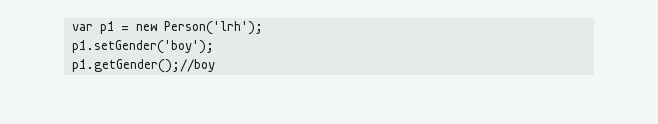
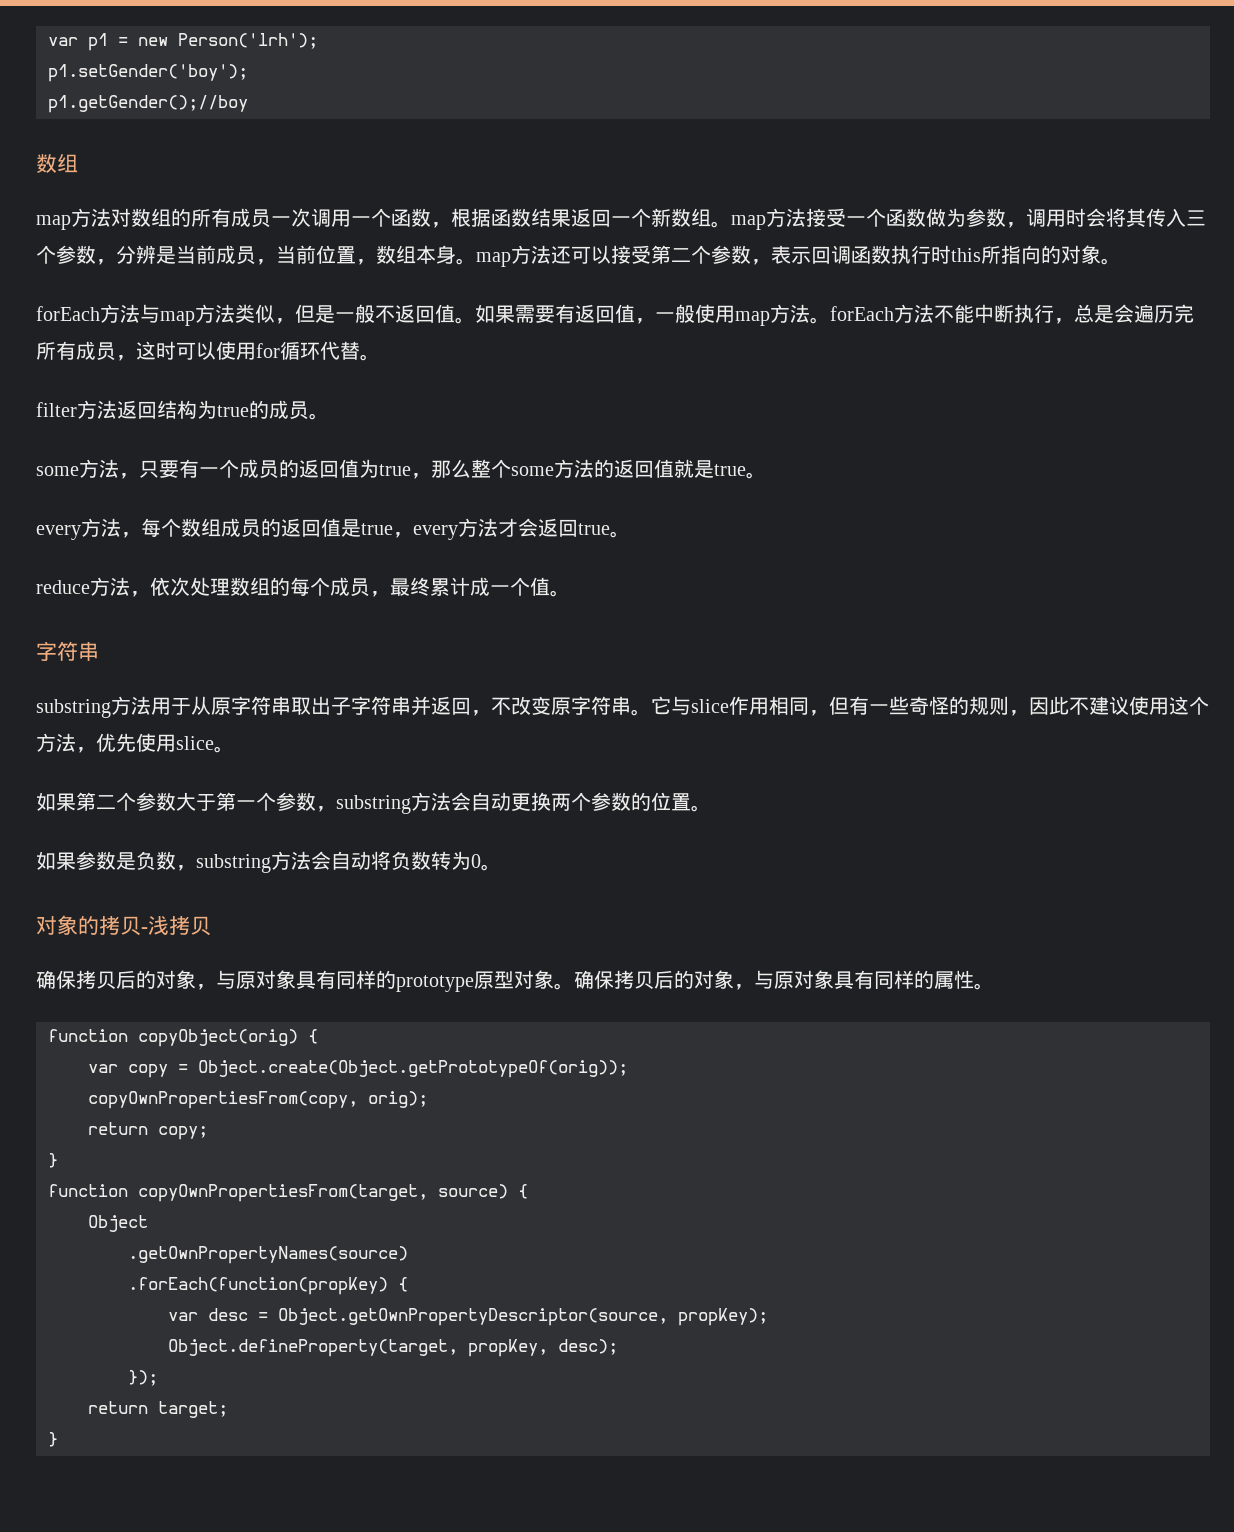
  p1.getGender();//boy
+ 数组
+ map方法对数组的所有成员一次调用一个函数，根据函数结果返回一个新数组。map方法接受一个函数做为参数，调用时会将其传入三个参数，分辨是当前成员，当前位置，数组本身。map方法还可以接受第二个参数，表示回调函数执行时this所指向的对象。
+ forEach方法与map方法类似，但是一般不返回值。如果需要有返回值，一般使用map方法。forEach方法不能中断执行，总是会遍历完所有成员，这时可以使用for循环代替。
+ filter方法返回结构为true的成员。
+ some方法，只要有一个成员的返回值为true，那么整个some方法的返回值就是true。
+ every方法，每个数组成员的返回值是true，every方法才会返回true。
+ reduce方法，依次处理数组的每个成员，最终累计成一个值。
+ 字符串
+ substring方法用于从原字符串取出子字符串并返回，不改变原字符串。它与slice作用相同，但有一些奇怪的规则，因此不建议使用这个方法，优先使用slice。
+ 如果第二个参数大于第一个参数，substring方法会自动更换两个参数的位置。
+ 如果参数是负数，substring方法会自动将负数转为0。
+ 对象的拷贝-浅拷贝
+ 确保拷贝后的对象，与原对象具有同样的prototype原型对象。确保拷贝后的对象，与原对象具有同样的属性。
+ function copyObject(orig) {
+ var copy = Object.create(Object.getPrototypeOf(orig));
+ copyOwnPropertiesFrom(copy, orig);
+ return copy;
+ }
+ function copyOwnPropertiesFrom(target, source) {
+ Object
+ .getOwnPropertyNames(source)
+ .forEach(function(propKey) {
+ var desc = Object.getOwnPropertyDescriptor(source, propKey);
+ Object.defineProperty(target, propKey, desc);
+ });
+ return target;
+ }

